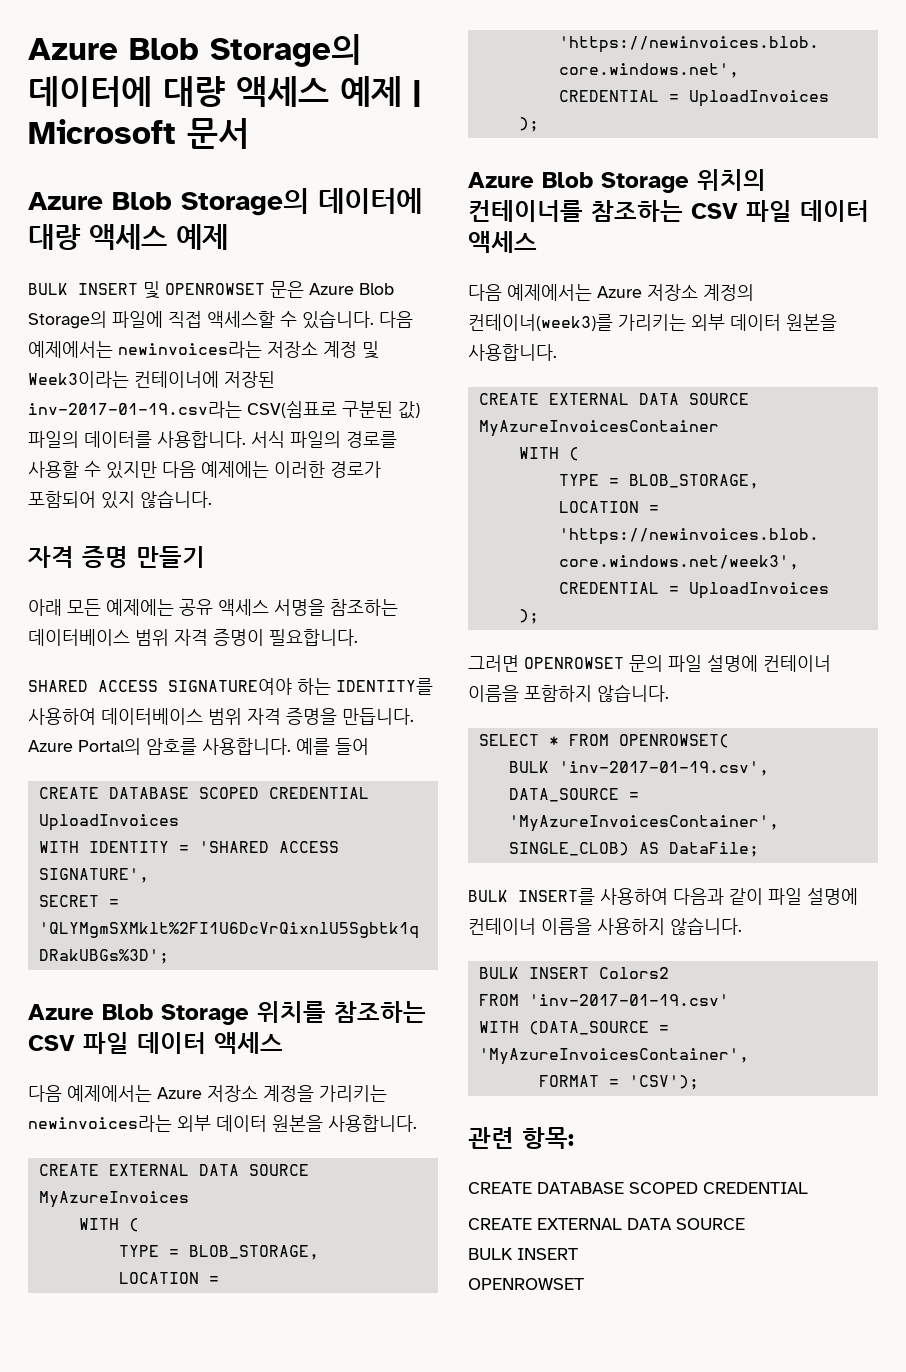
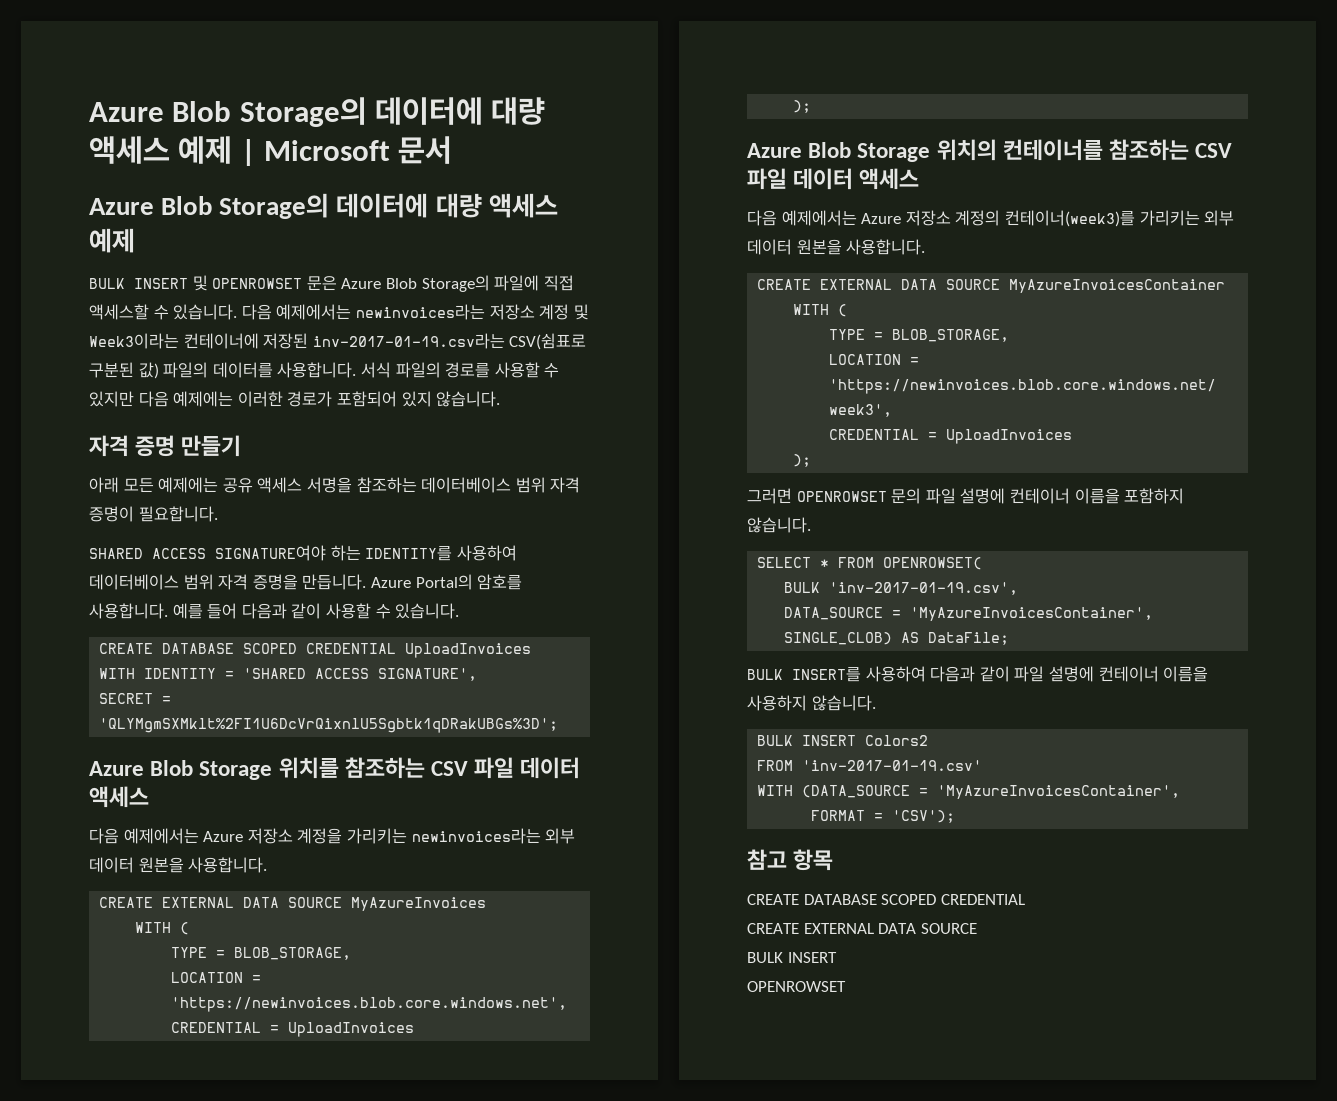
- 예를 들어
+ 예를 들어 다음과 같이 사용할 수 있습니다.
- 관련 항목:
+ 참고 항목

